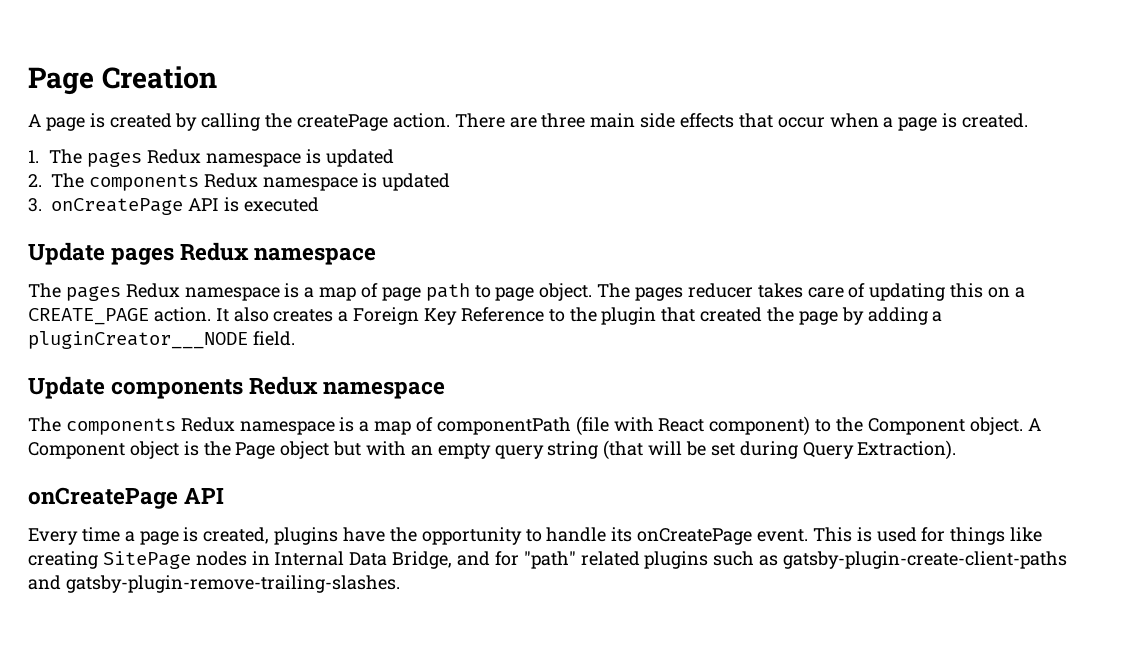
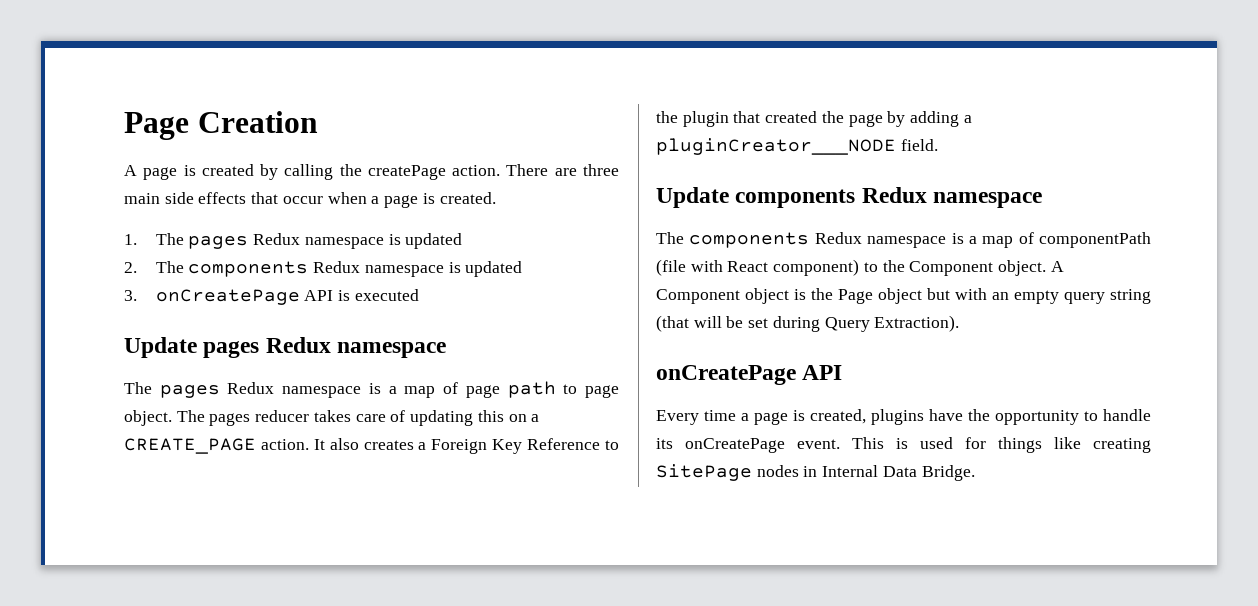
- This is used for things like creating SitePage nodes in Internal Data Bridge, and for "path" related plugins such as gatsby-plugin-create-client-paths and gatsby-plugin-remove-trailing-slashes.
+ This is used for things like creating SitePage nodes in Internal Data Bridge.

